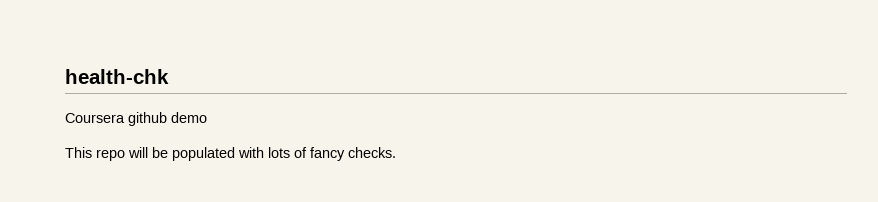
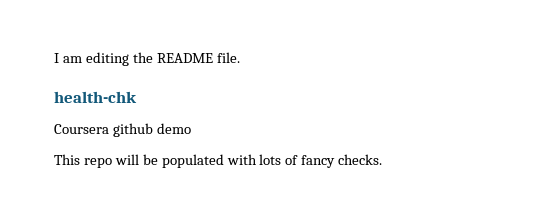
+ I am editing the README file.

